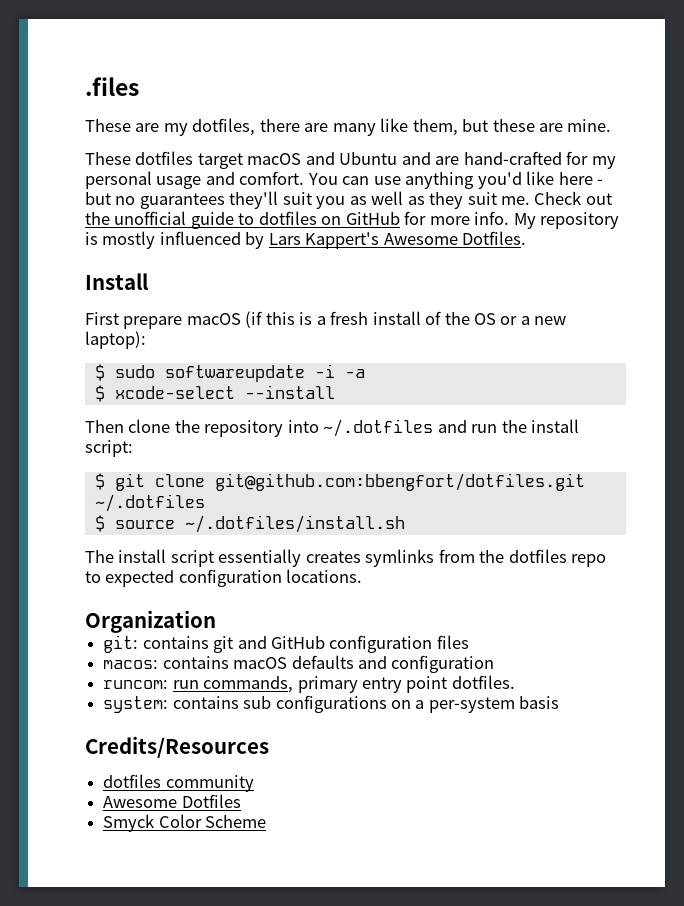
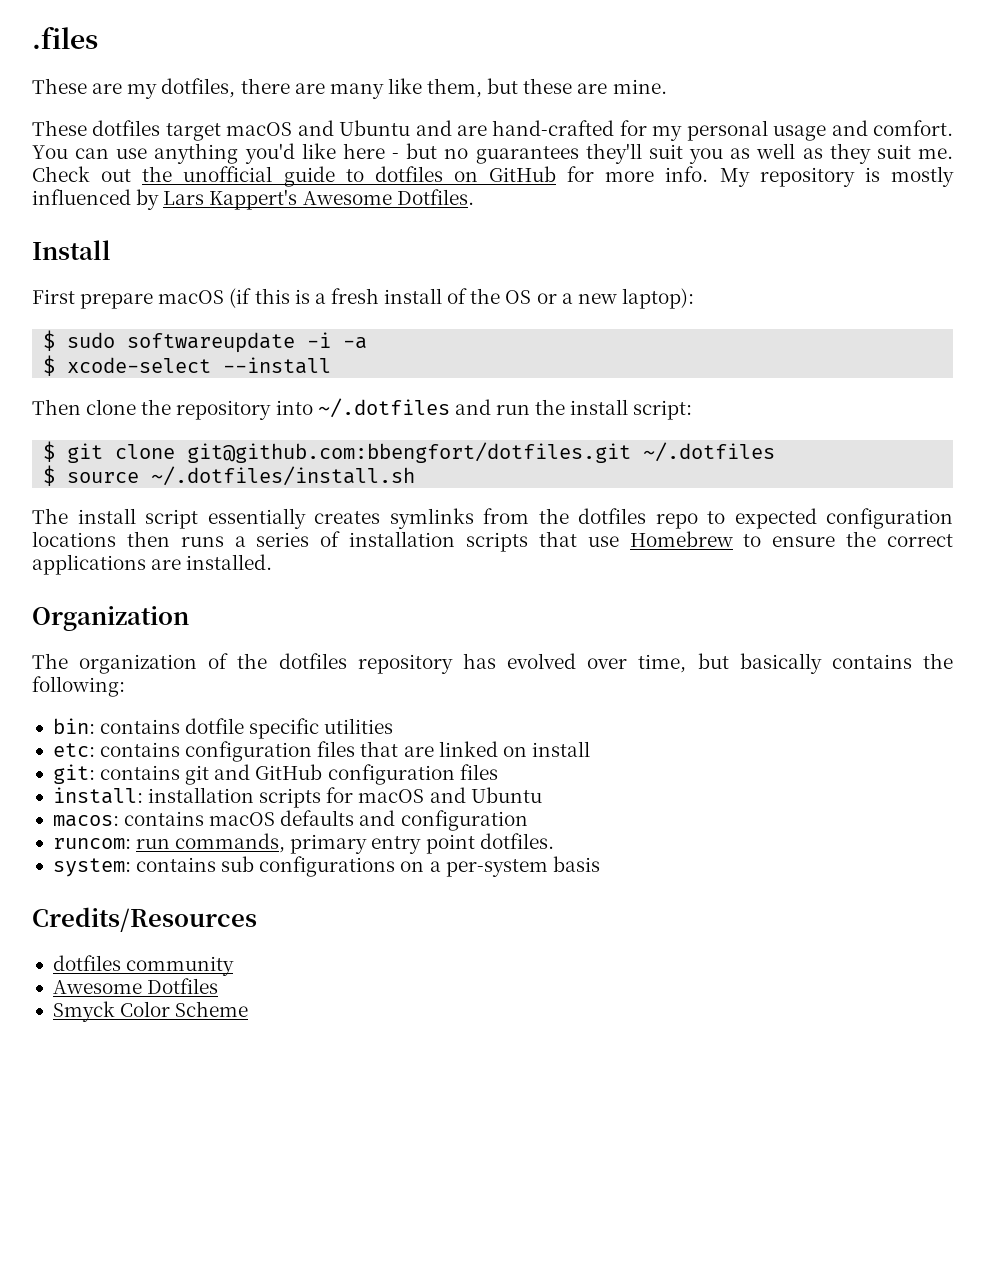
- The install script essentially creates symlinks from the dotfiles repo to expected configuration locations.
+ The install script essentially creates symlinks from the dotfiles repo to expected configuration locations then runs a series of installation scripts that use Homebrew to ensure the correct applications are installed.
  Organization
+ The organization of the dotfiles repository has evolved over time, but basically contains the following:
+ bin: contains dotfile specific utilities
+ etc: contains configuration files that are linked on install
+ install: installation scripts for macOS and Ubuntu

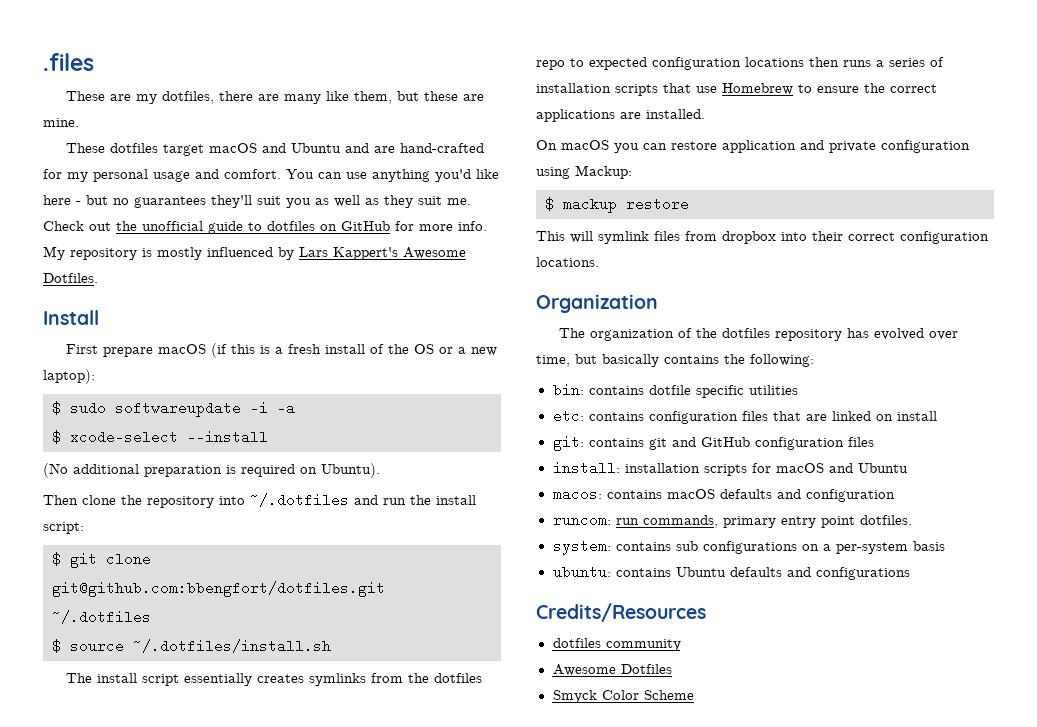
+ (No additional preparation is required on Ubuntu).
+ On macOS you can restore application and private configuration using Mackup:
+ $ mackup restore
+ This will symlink files from dropbox into their correct configuration locations.
+ ubuntu: contains Ubuntu defaults and configurations

